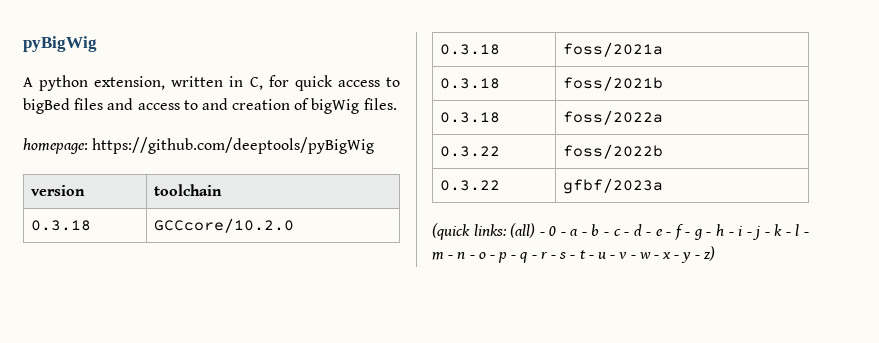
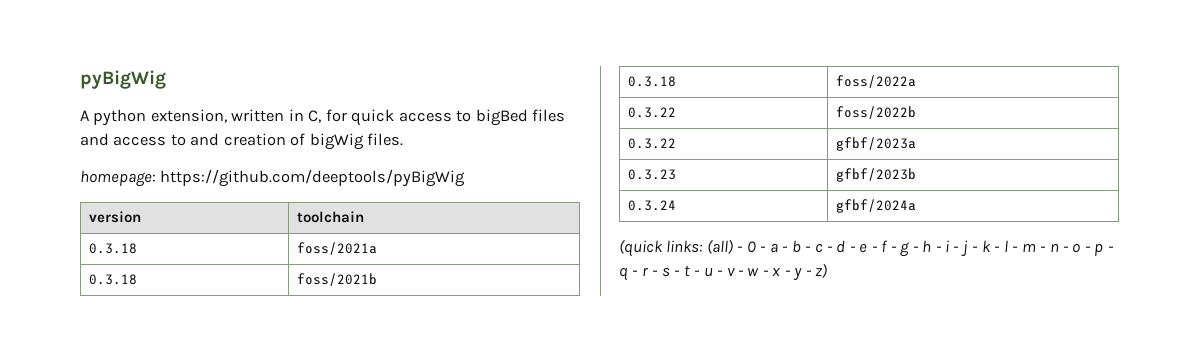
- 0.3.18 | GCCcore/10.2.0
+ 0.3.23 | gfbf/2023b
+ 0.3.24 | gfbf/2024a

